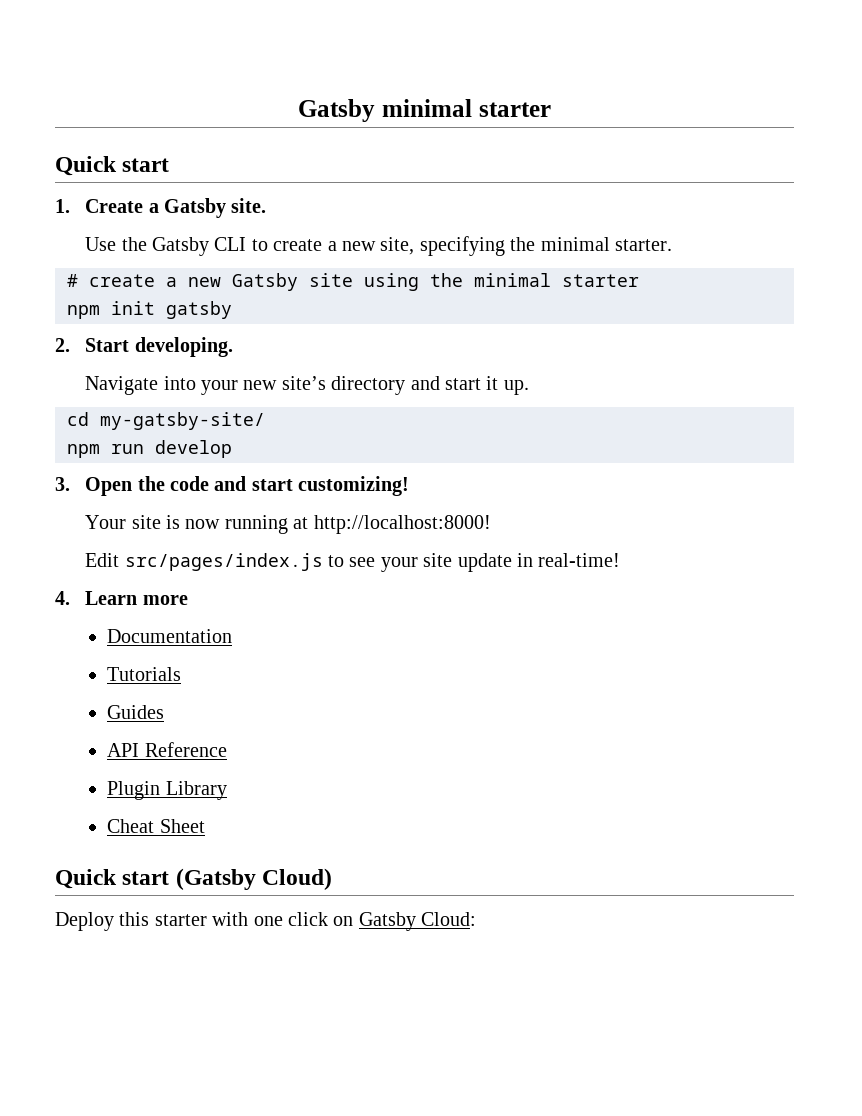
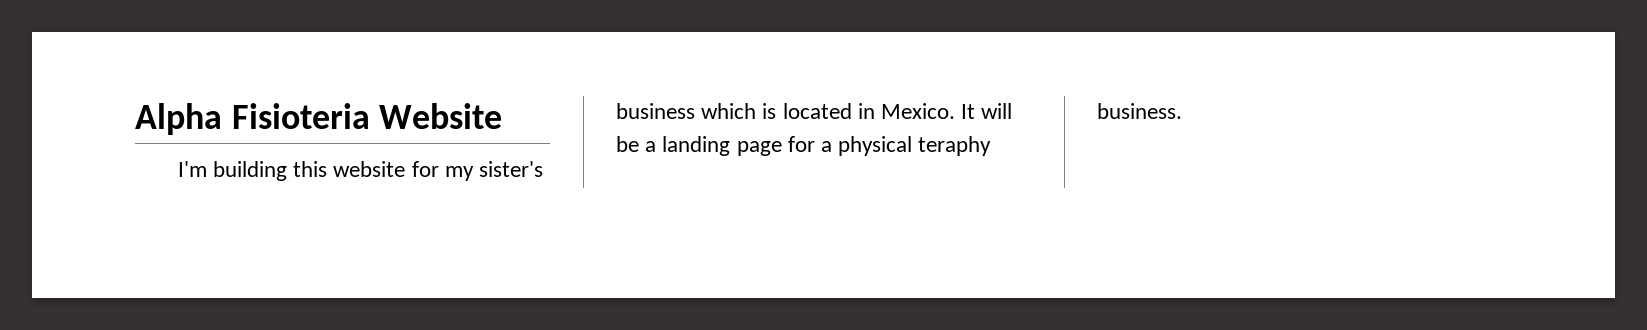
- Gatsby minimal starter
- Quick start
- 1. Create a Gatsby site.
- Use the Gatsby CLI to create a new site, specifying the minimal starter.
- # create a new Gatsby site using the minimal starter
- npm init gatsby
- 2. Start developing.
- Navigate into your new site’s directory and start it up.
- cd my-gatsby-site/
- npm run develop
- 3. Open the code and start customizing!
- Your site is now running at http://localhost:8000!
- Edit src/pages/index.js to see your site update in real-time!
- 4. Learn more
- Documentation
- Tutorials
- Guides
- API Reference
- Plugin Library
- Cheat Sheet
- Quick start (Gatsby Cloud)
- Deploy this starter with one click on Gatsby Cloud:
+ Alpha Fisioteria Website
+ I'm building this website for my sister's business which is located in Mexico. It will be a landing page for a physical teraphy business.

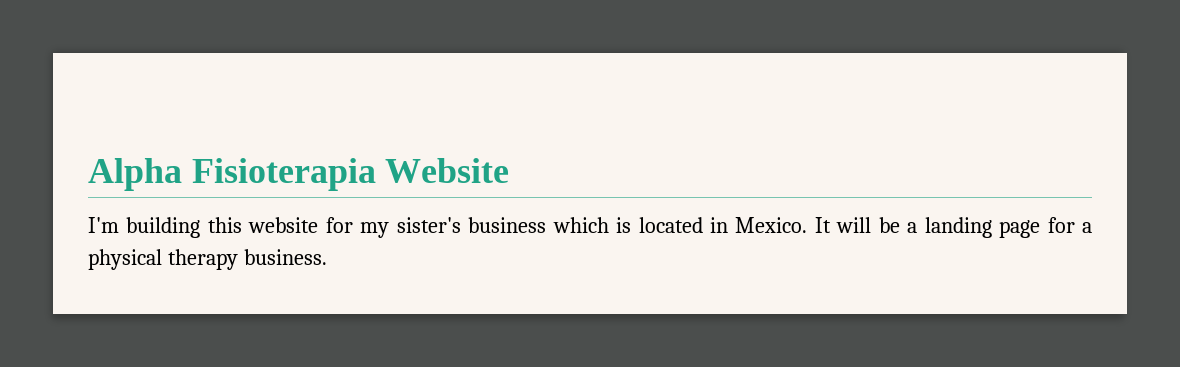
- Alpha Fisioteria Website
+ Alpha Fisioterapia Website
- It will be a landing page for a physical teraphy business.
+ It will be a landing page for a physical therapy business.

